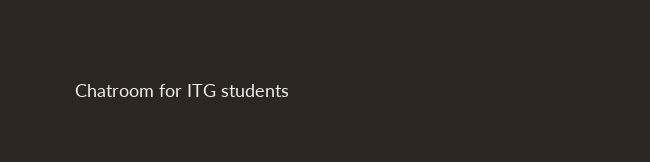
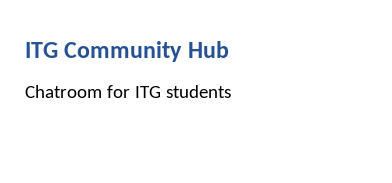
+ ITG Community Hub

